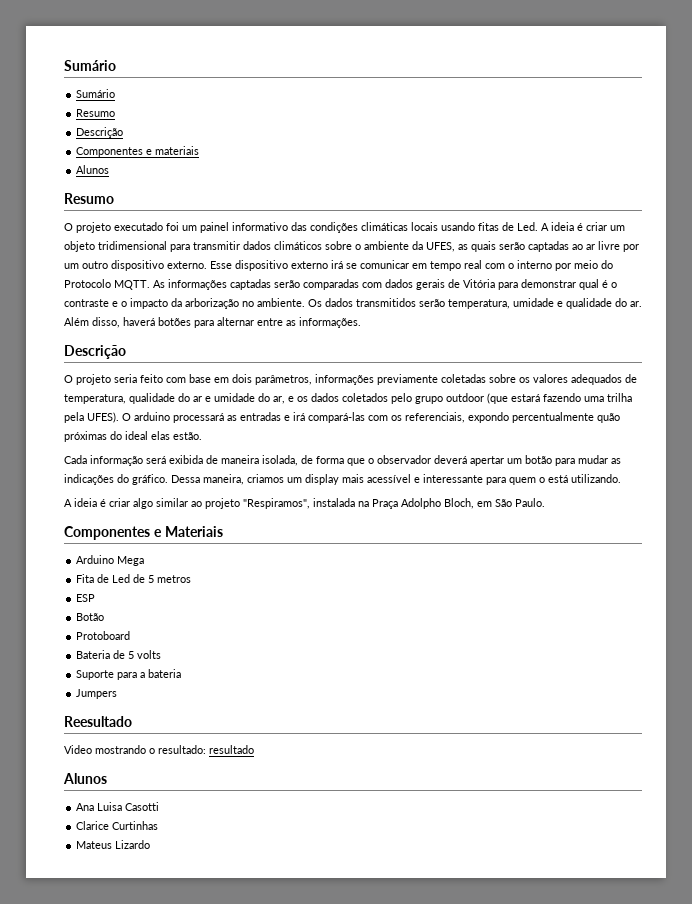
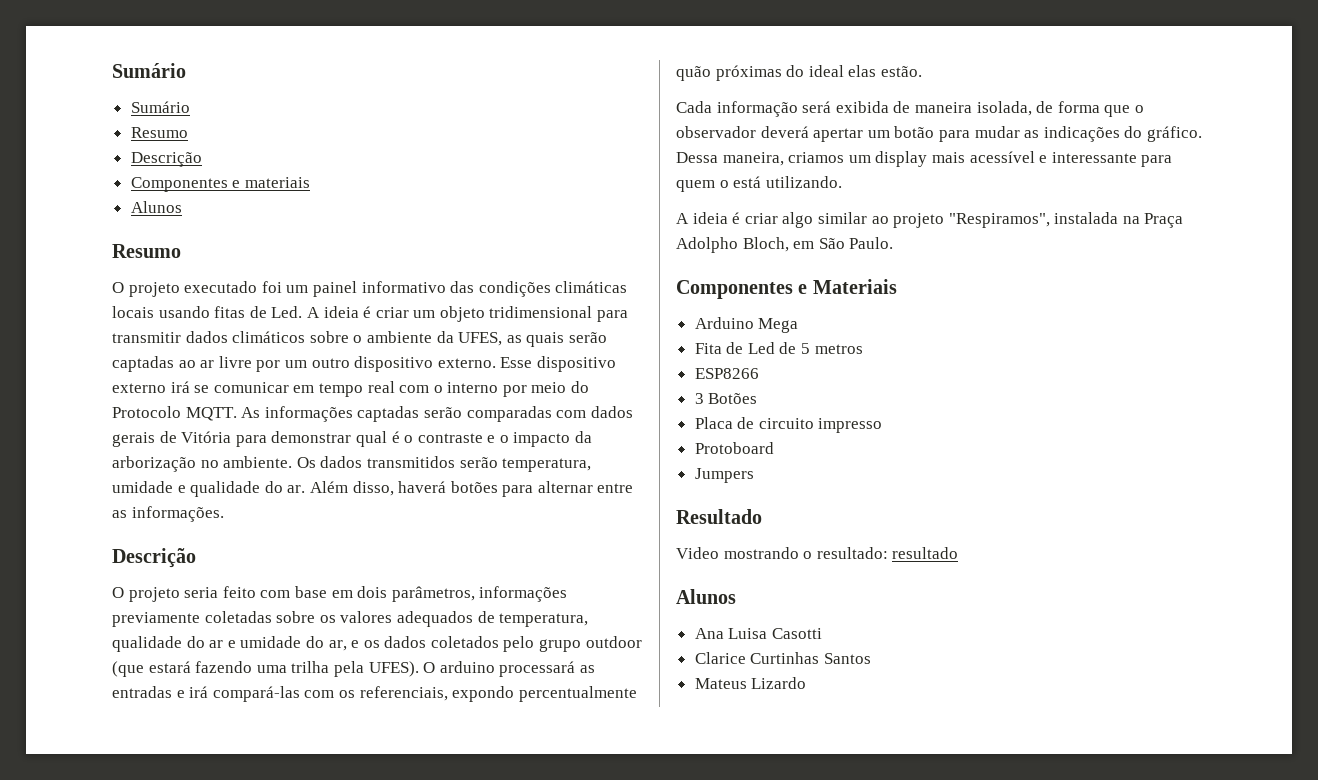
- ESP
- Botão
+ ESP8266
+ 3 Botões
+ Placa de circuito impresso
  Protoboard
- Bateria de 5 volts
- Suporte para a bateria
- Reesultado
+ Resultado
- Clarice Curtinhas
+ Clarice Curtinhas Santos

